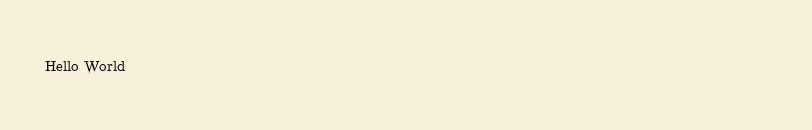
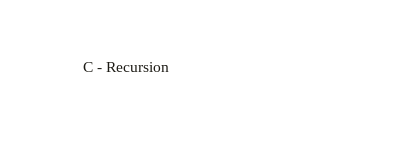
- Hello World
+ C - Recursion

